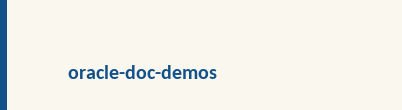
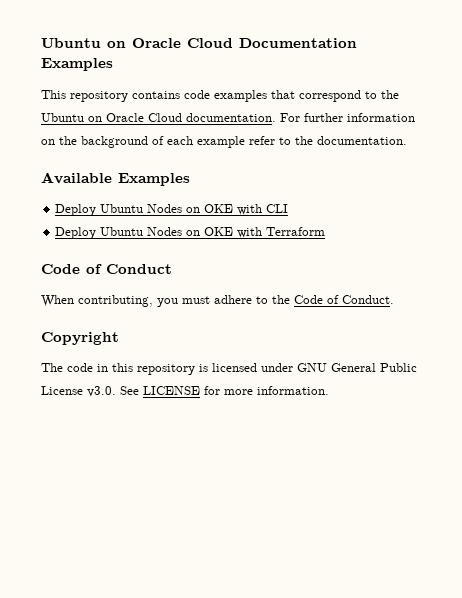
- oracle-doc-demos
+ Ubuntu on Oracle Cloud Documentation Examples
+ This repository contains code examples that correspond to the Ubuntu on Oracle Cloud documentation. For further information on the background of each example refer to the documentation.
+ Available Examples
+ Deploy Ubuntu Nodes on OKE with CLI
+ Deploy Ubuntu Nodes on OKE with Terraform
+ Code of Conduct
+ When contributing, you must adhere to the Code of Conduct.
+ Copyright
+ The code in this repository is licensed under GNU General Public License v3.0. See LICENSE for more information.

